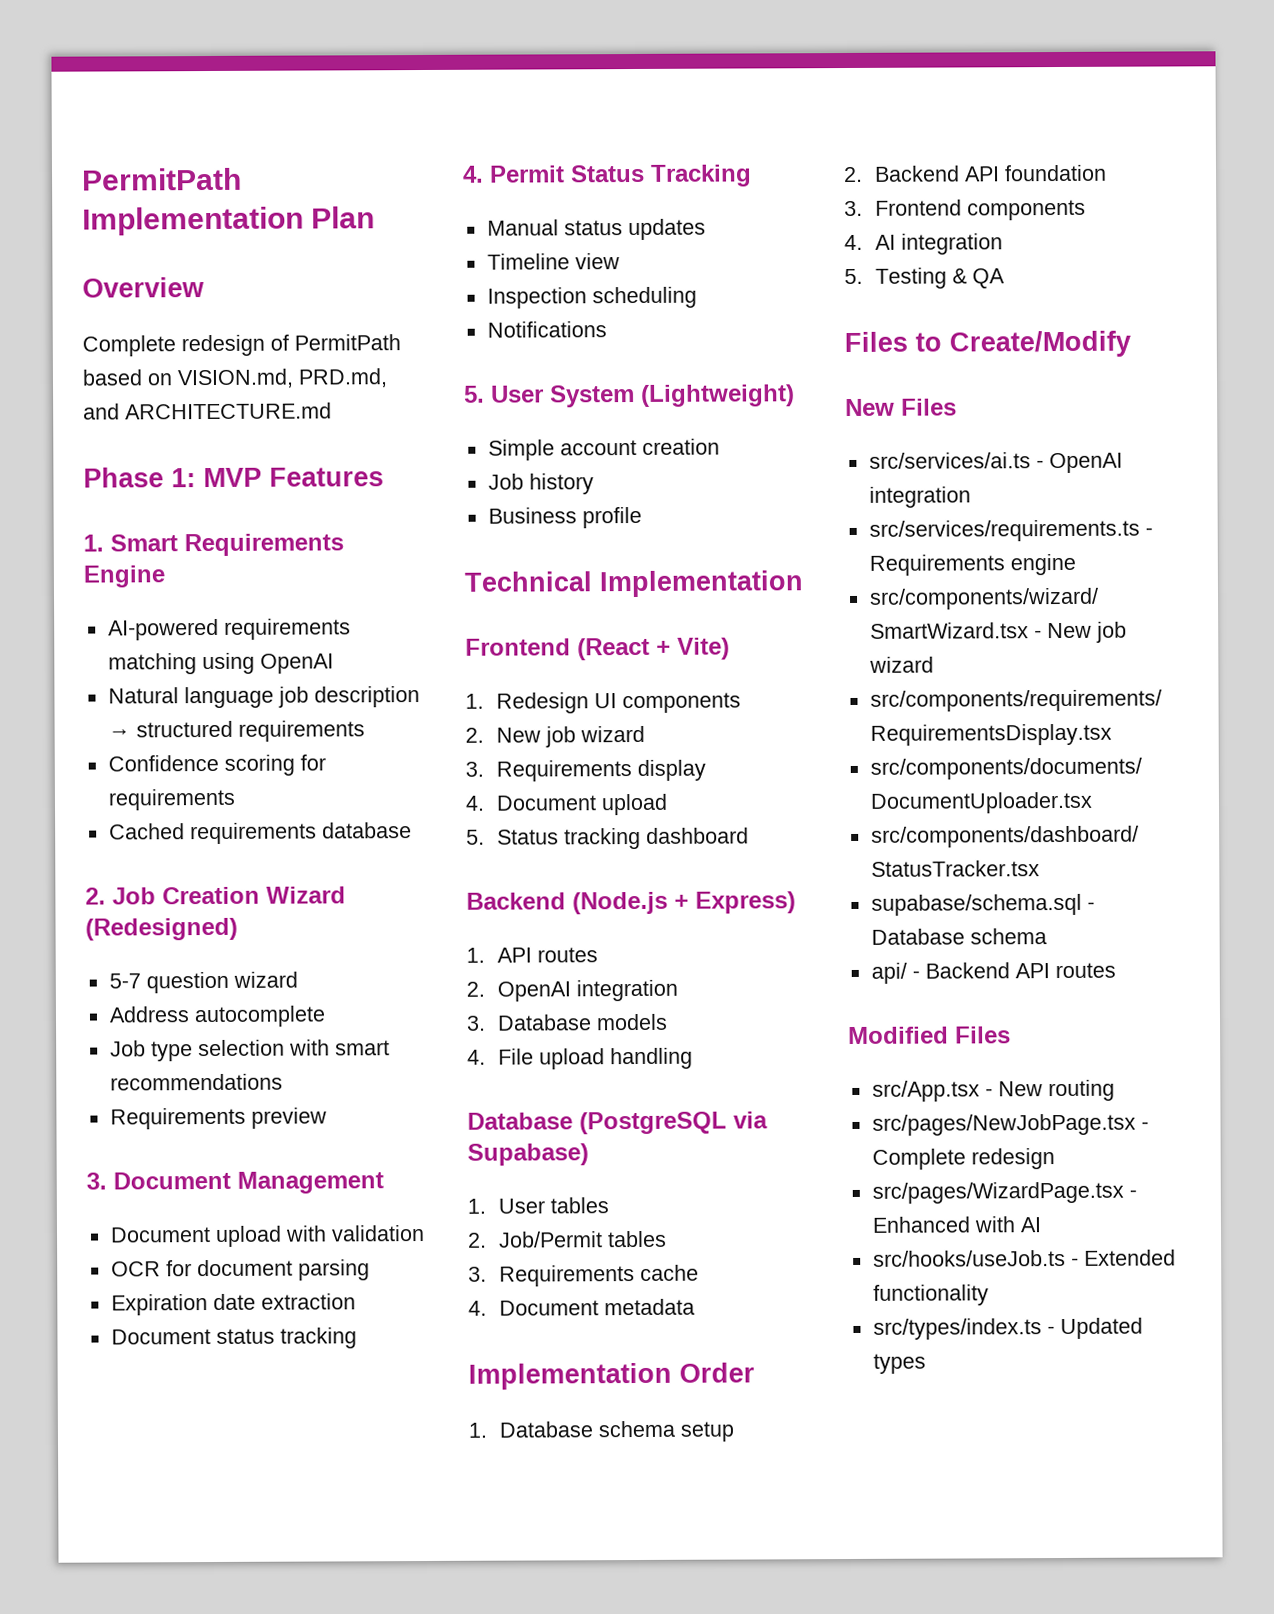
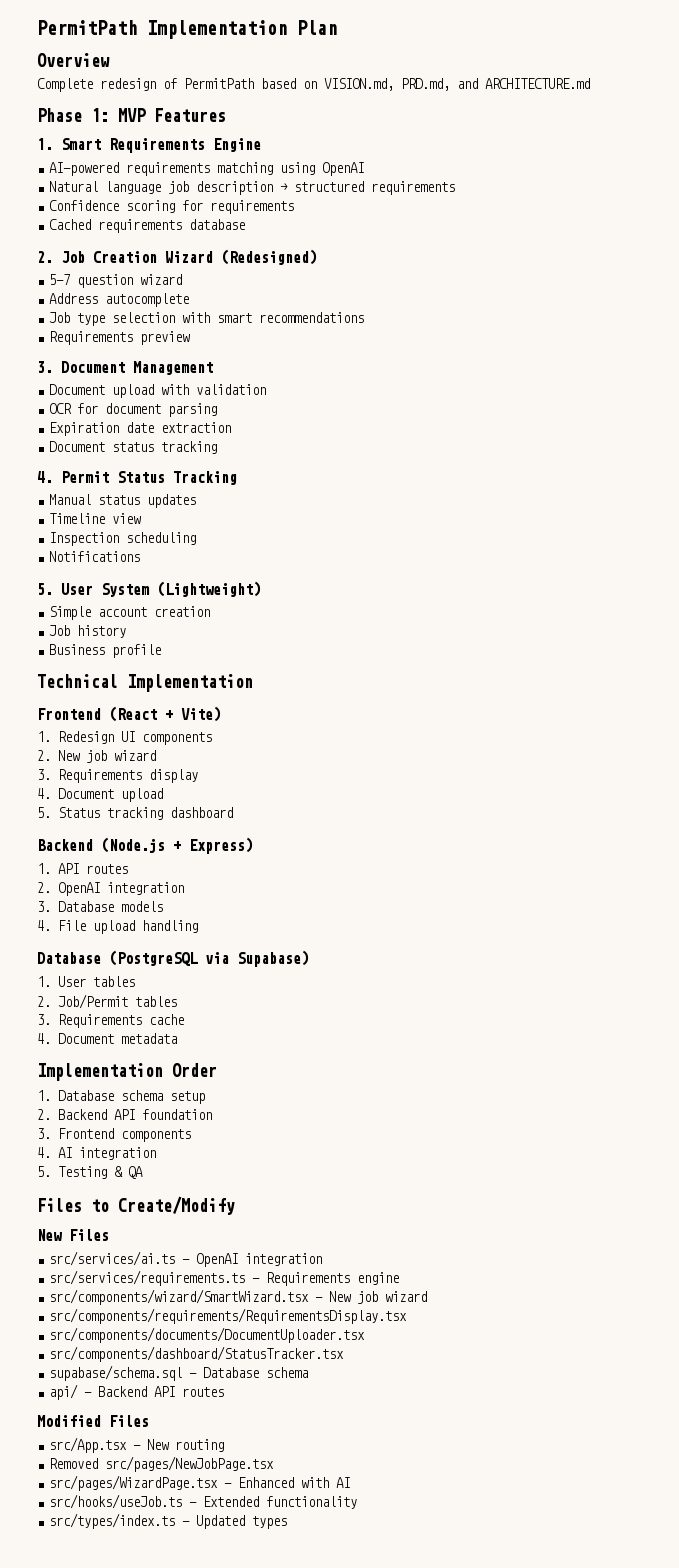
- src/pages/NewJobPage.tsx - Complete redesign
+ Removed src/pages/NewJobPage.tsx

